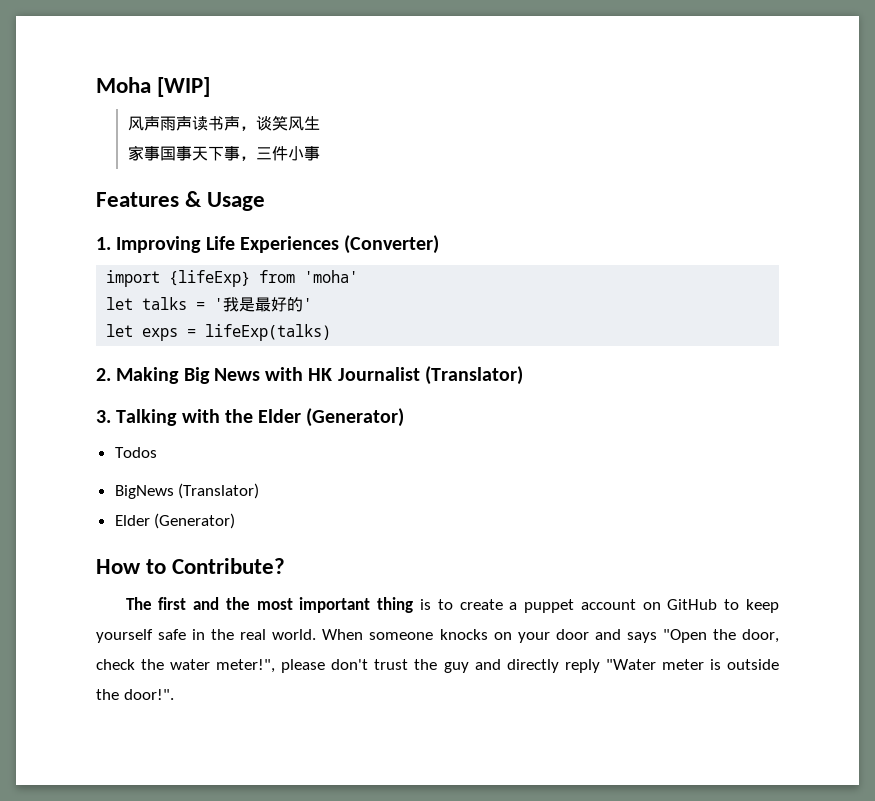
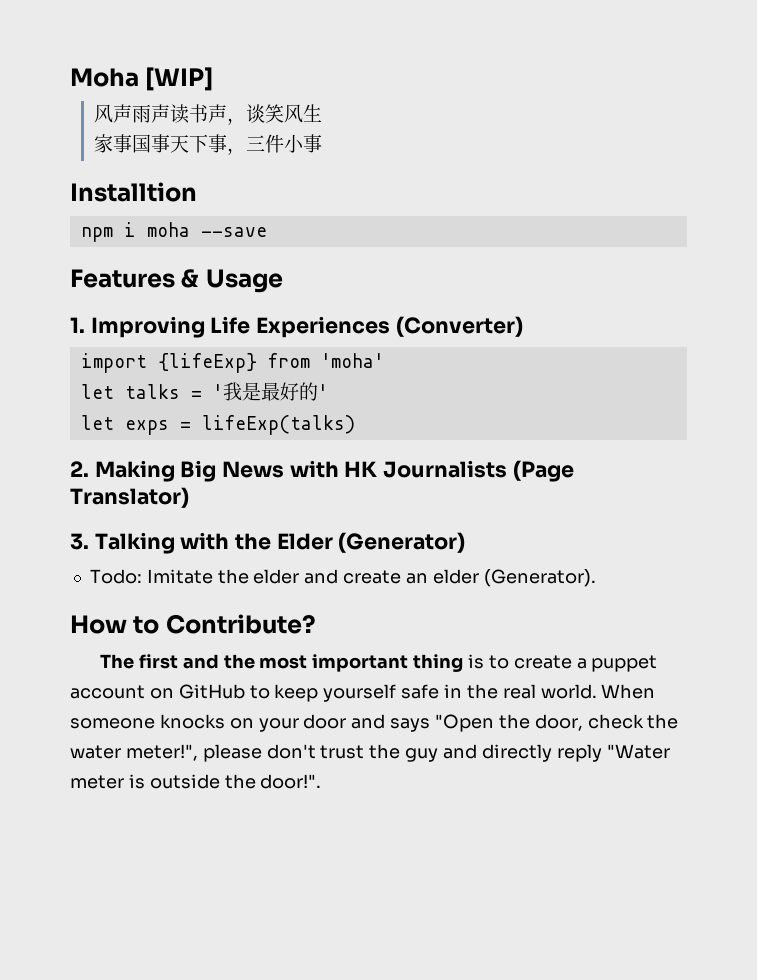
+ Installtion
+ npm i moha --save
- 2. Making Big News with HK Journalist (Translator)
+ 2. Making Big News with HK Journalists (Page Translator)
- Todos
- BigNews (Translator)
- Elder (Generator)
+ Todo: Imitate the elder and create an elder (Generator).

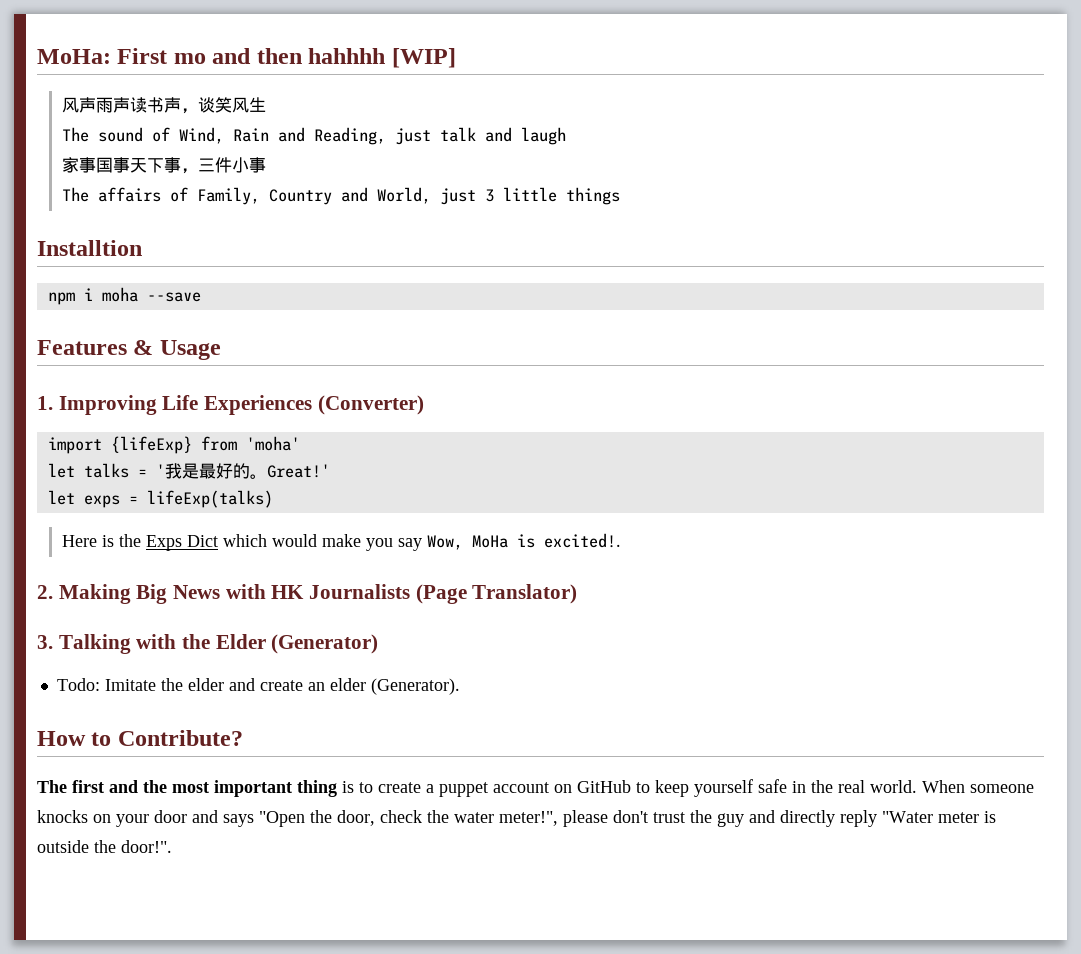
- Moha [WIP]
+ MoHa: First mo and then hahhhh [WIP]
+ The sound of Wind, Rain and Reading, just talk and laugh
+ The affairs of Family, Country and World, just 3 little things
- let talks = '我是最好的'
+ let talks = '我是最好的。Great!'
+ Here is the Exps Dict which would make you say Wow, MoHa is excited!.

